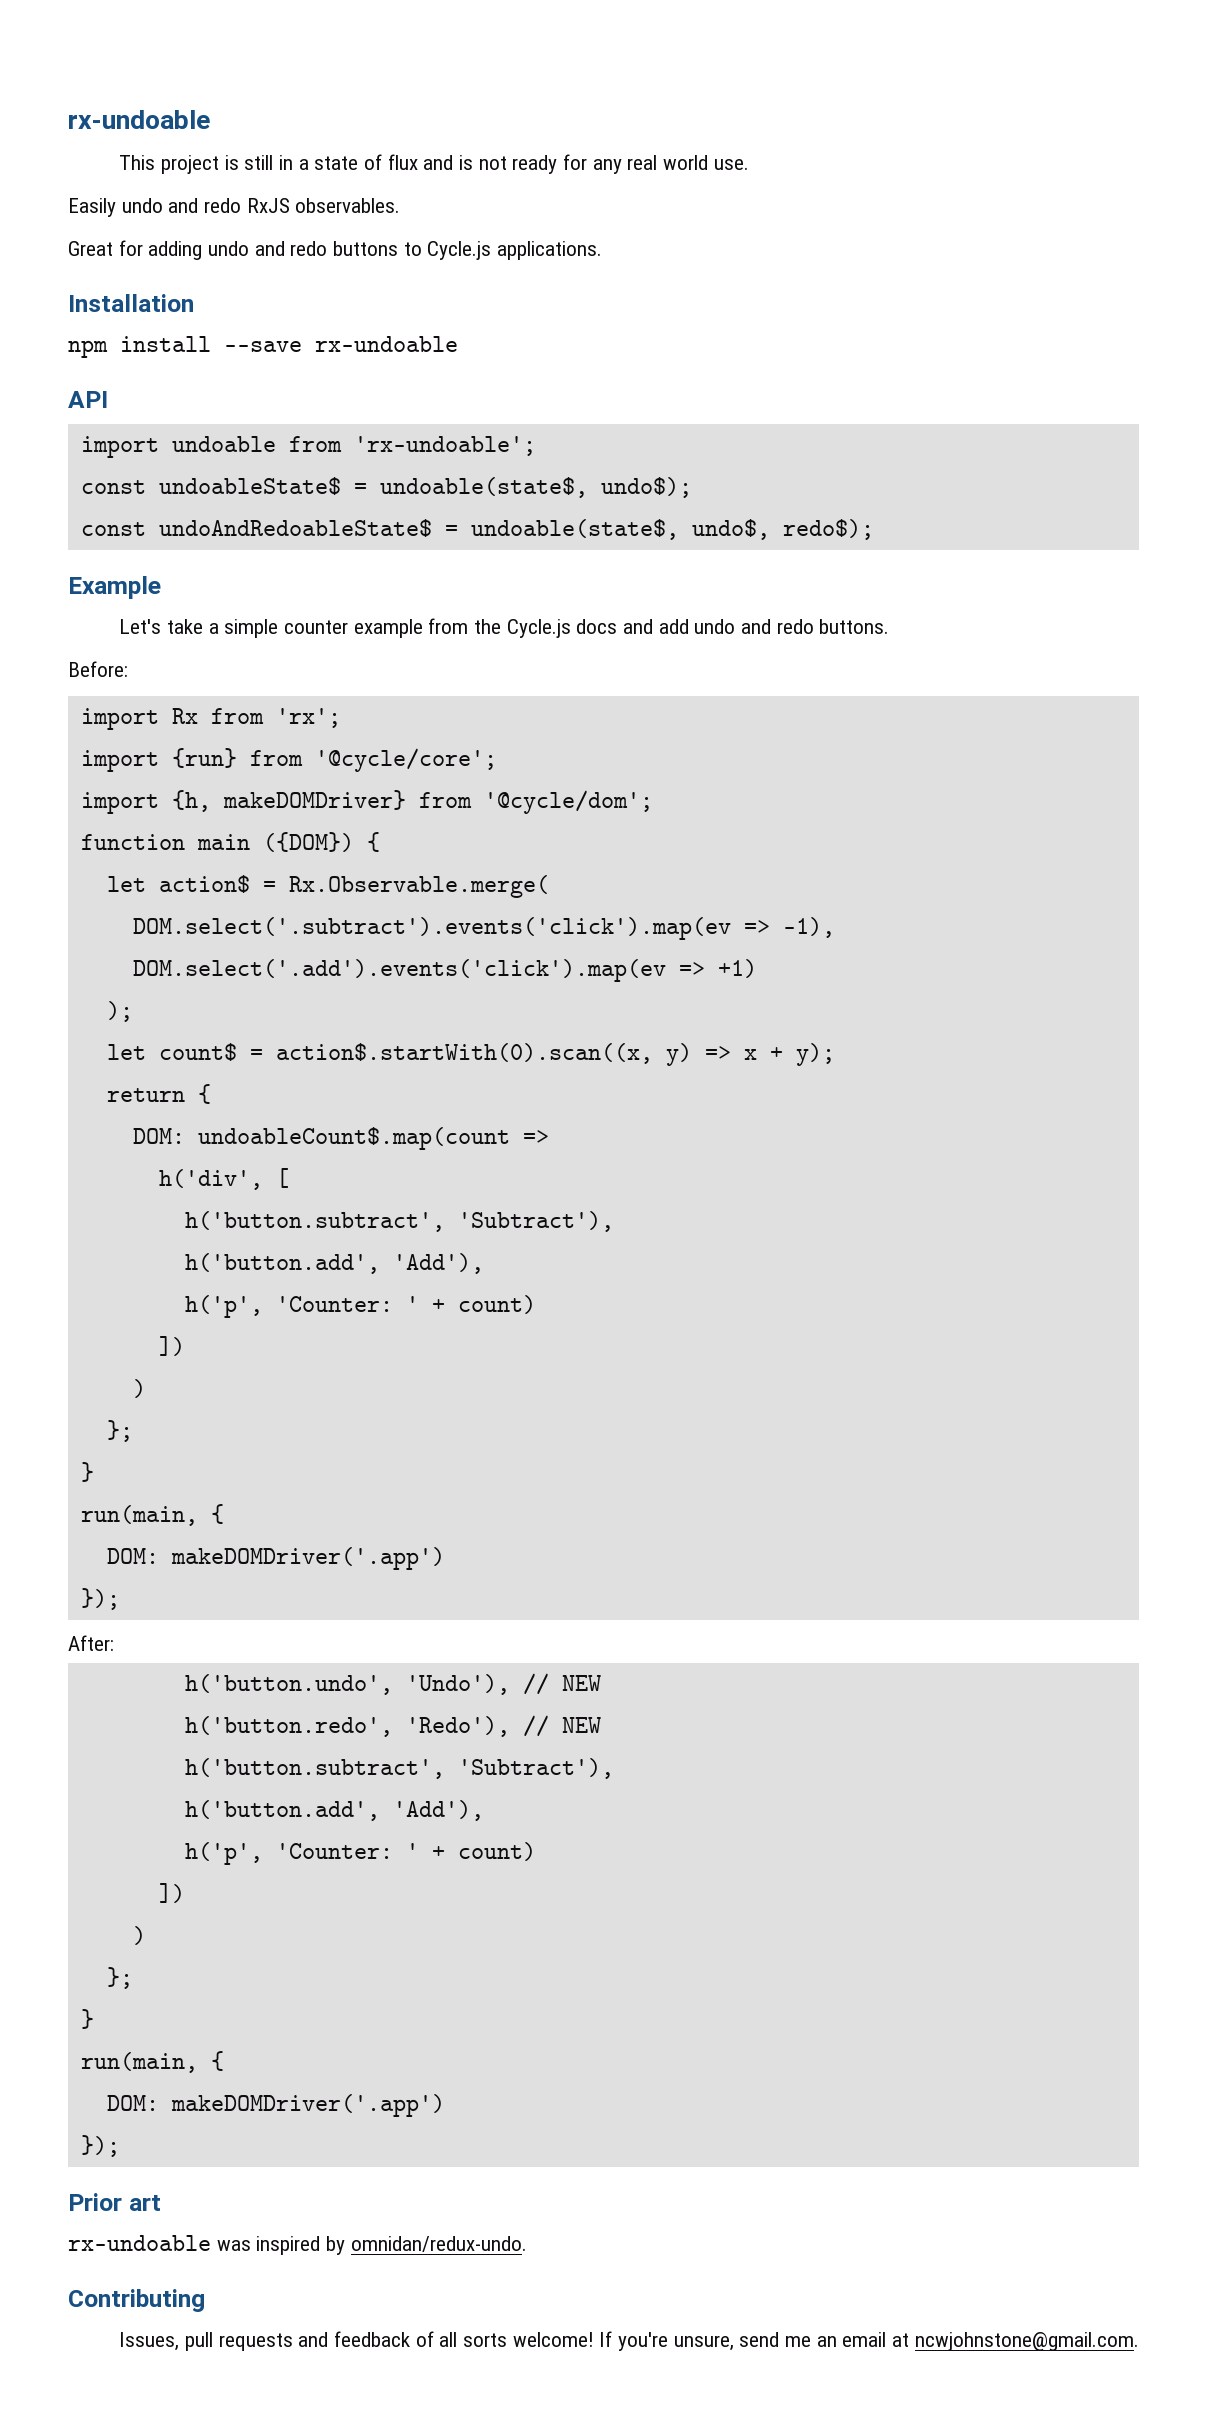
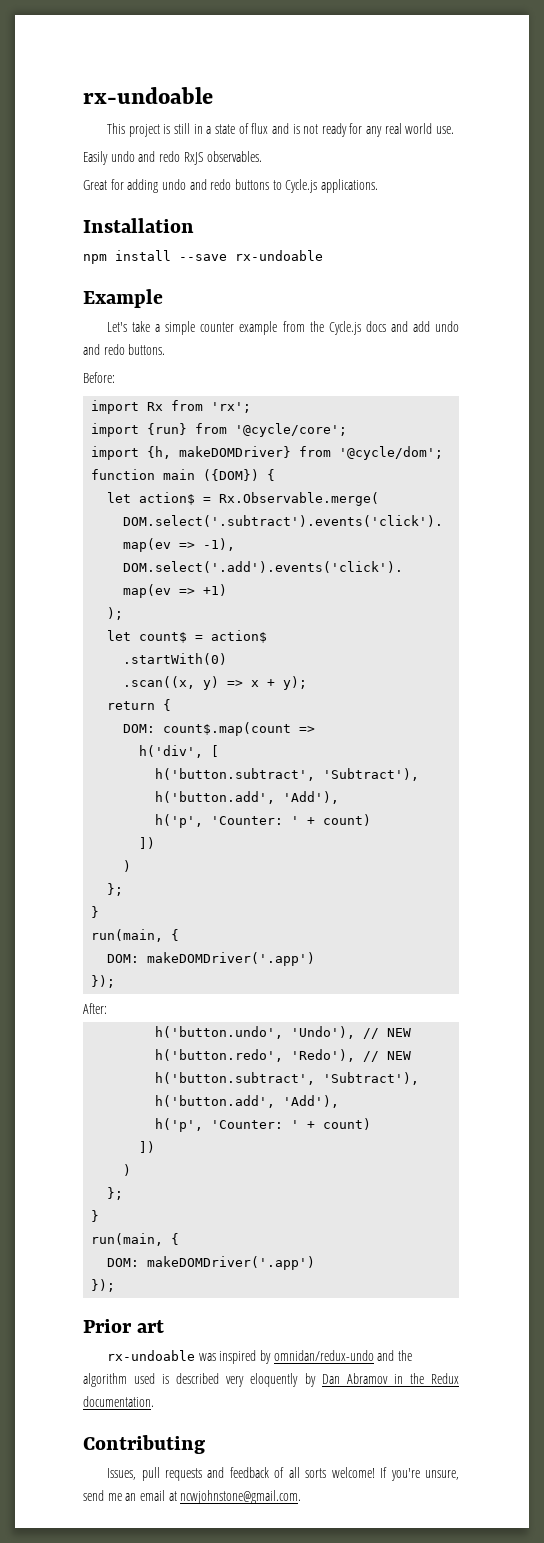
- API
- import undoable from 'rx-undoable';
- const undoableState$ = undoable(state$, undo$);
- const undoAndRedoableState$ = undoable(state$, undo$, redo$);
- let count$ = action$.startWith(0).scan((x, y) => x + y);
+ let count$ = action$
+ .startWith(0)
+ .scan((x, y) => x + y);
- DOM: undoableCount$.map(count =>
+ DOM: count$.map(count =>
- rx-undoable was inspired by omnidan/redux-undo.
+ rx-undoable was inspired by omnidan/redux-undo and the algorithm used is described very eloquently by Dan Abramov in the Redux documentation.

